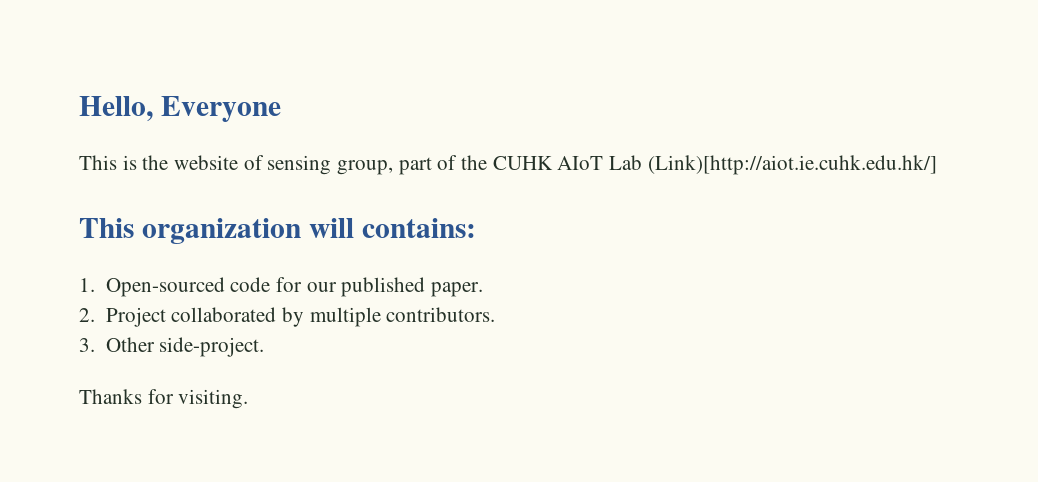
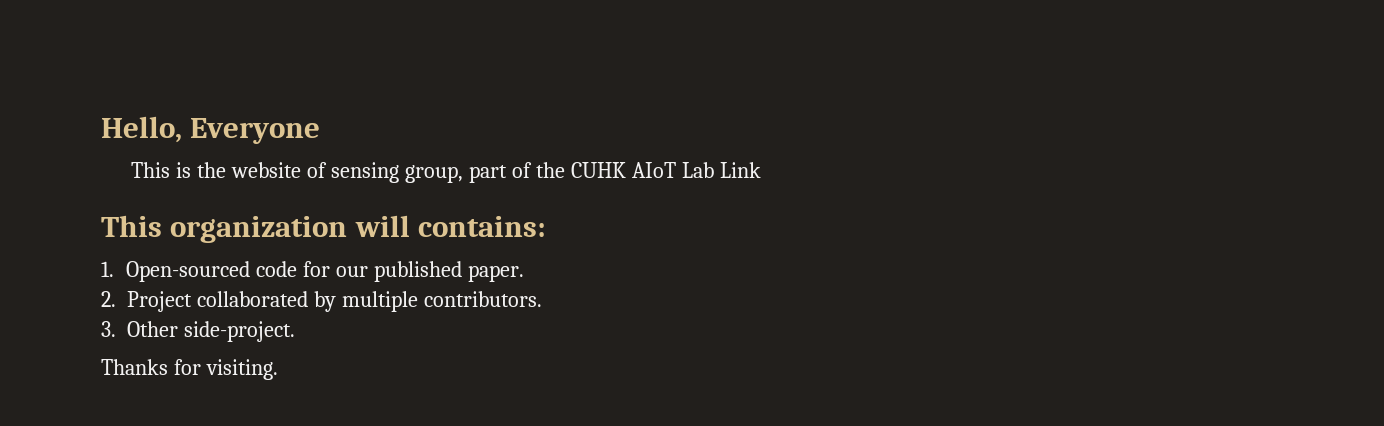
- This is the website of sensing group, part of the CUHK AIoT Lab (Link)[http://aiot.ie.cuhk.edu.hk/]
+ This is the website of sensing group, part of the CUHK AIoT Lab Link

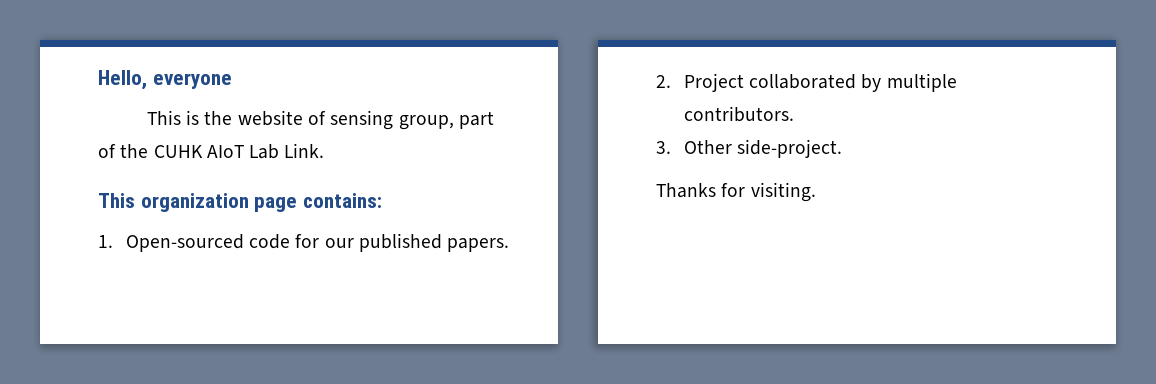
- Hello, Everyone
+ Hello, everyone
- This is the website of sensing group, part of the CUHK AIoT Lab Link
+ This is the website of sensing group, part of the CUHK AIoT Lab Link.
- This organization will contains:
+ This organization page contains:
- 1. Open-sourced code for our published paper.
+ 1. Open-sourced code for our published papers.

